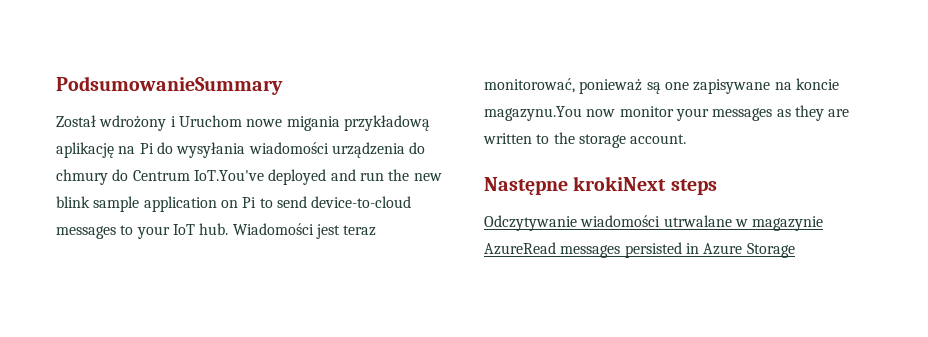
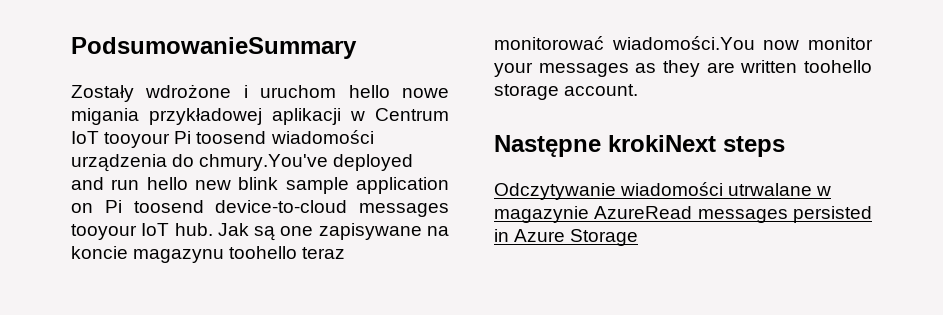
- Został wdrożony i Uruchom nowe migania przykładową aplikację na Pi do wysyłania wiadomości urządzenia do chmury do Centrum IoT.You've deployed and run the new blink sample application on Pi to send device-to-cloud messages to your IoT hub. Wiadomości jest teraz monitorować, ponieważ są one zapisywane na koncie magazynu.You now monitor your messages as they are written to the storage account.
+ Zostały wdrożone i uruchom hello nowe migania przykładowej aplikacji w Centrum IoT tooyour Pi toosend wiadomości urządzenia do chmury.You've deployed and run hello new blink sample application on Pi toosend device-to-cloud messages tooyour IoT hub. Jak są one zapisywane na koncie magazynu toohello teraz monitorować wiadomości.You now monitor your messages as they are written toohello storage account.

